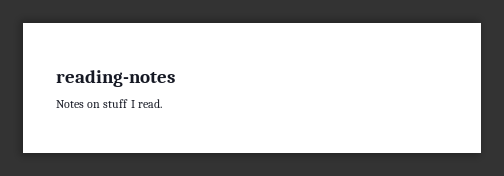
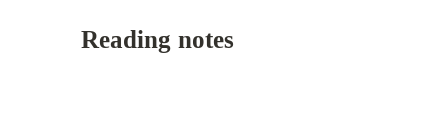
- reading-notes
- Notes on stuff I read.
+ Reading notes

